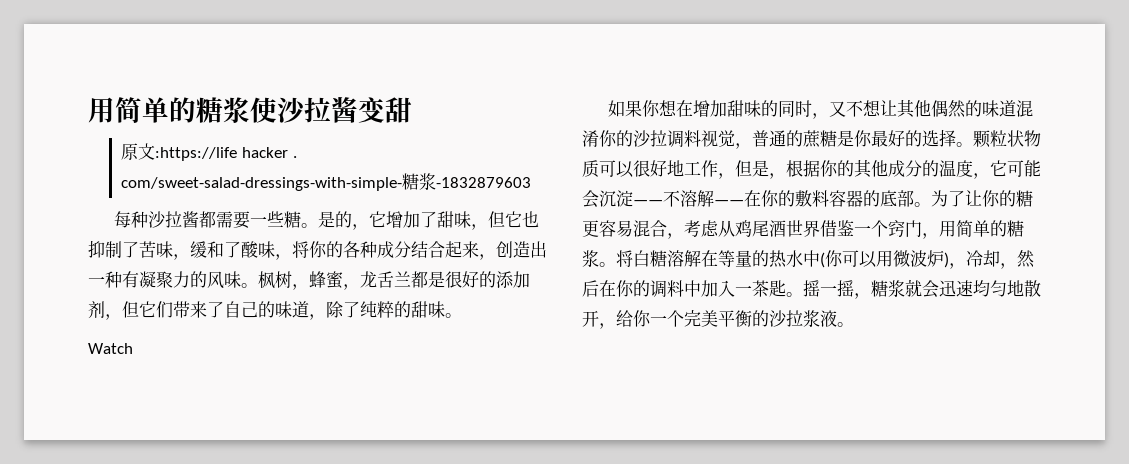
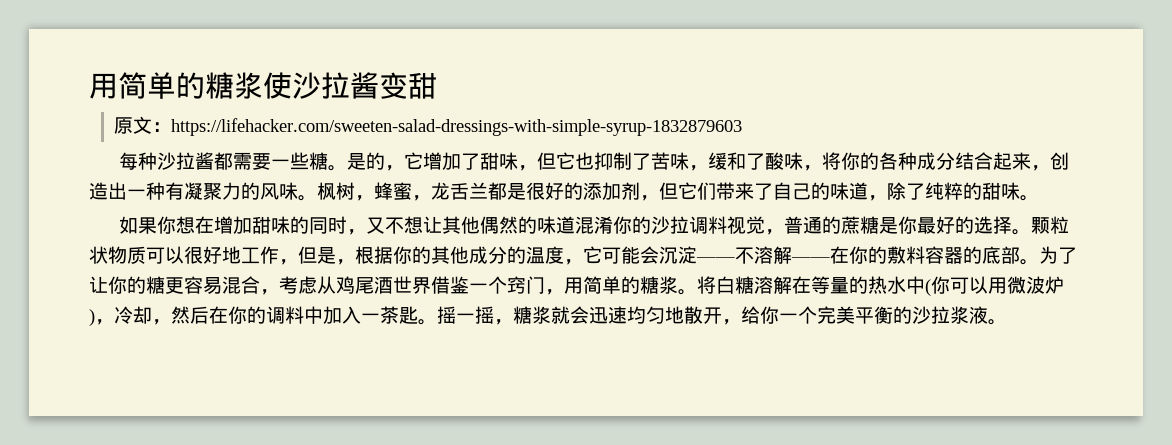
- 原文:https://life hacker . com/sweet-salad-dressings-with-simple-糖浆-1832879603
+ 原文：https://lifehacker.com/sweeten-salad-dressings-with-simple-syrup-1832879603
- Watch

